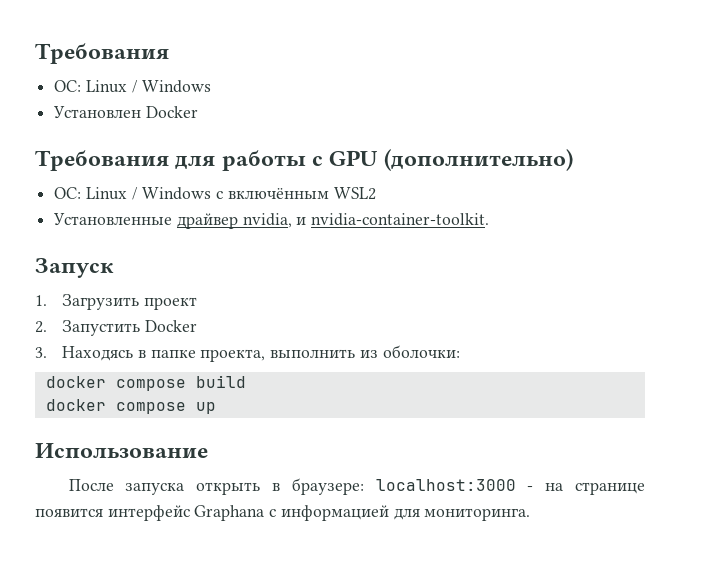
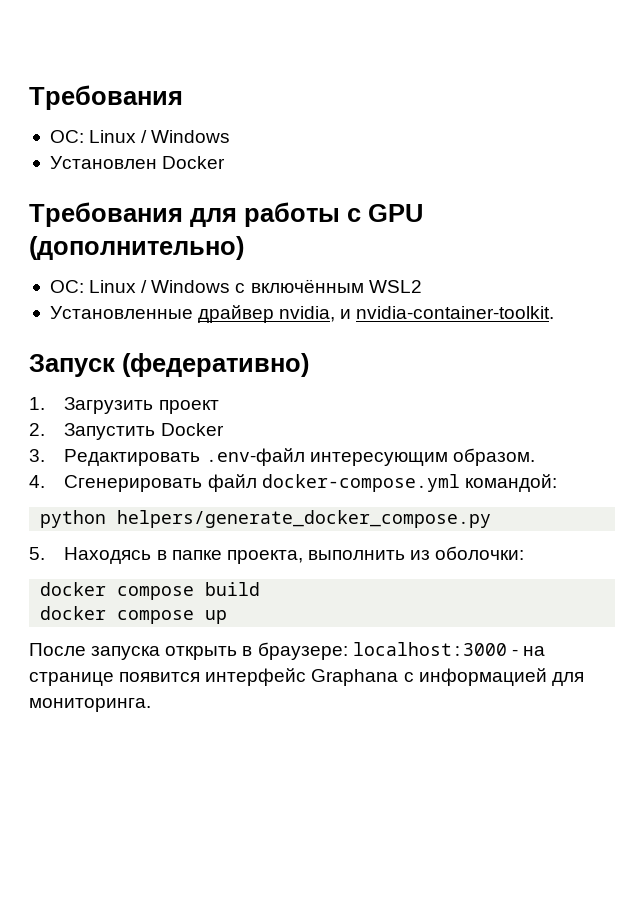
- Запуск
+ Запуск (федеративно)
- 3. Находясь в папке проекта, выполнить из оболочки:
+ 3. Редактировать .env-файл интересующим образом.
+ 4. Сгенерировать файл docker-compose.yml командой:
+ python helpers/generate_docker_compose.py
+ 5. Находясь в папке проекта, выполнить из оболочки:
- Использование

